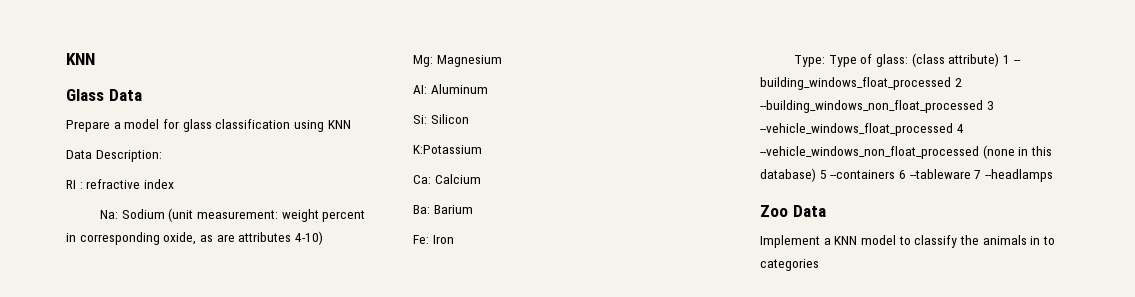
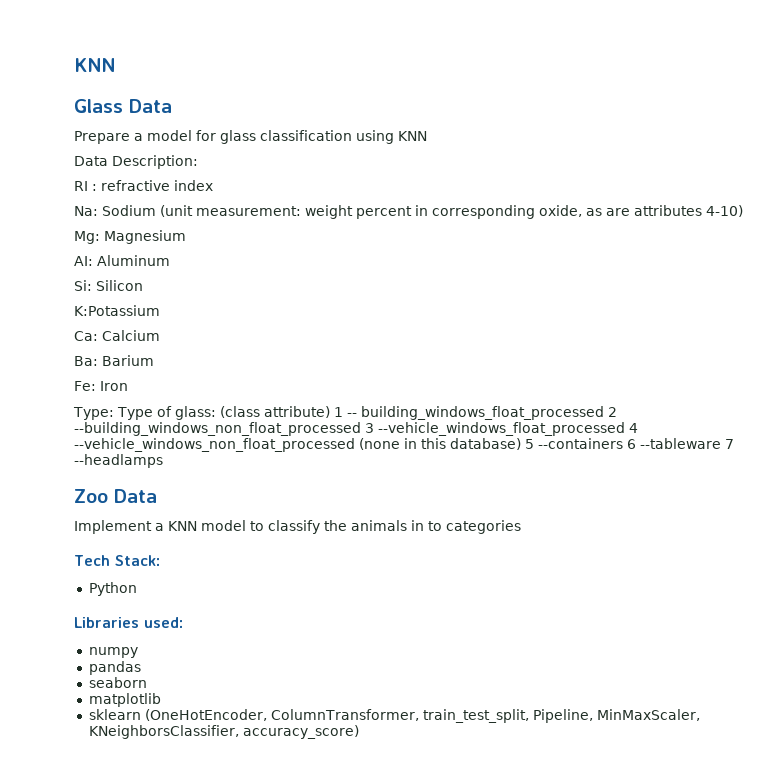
+ Tech Stack:
+ Python
+ Libraries used:
+ numpy
+ pandas
+ seaborn
+ matplotlib
+ sklearn (OneHotEncoder, ColumnTransformer, train_test_split, Pipeline, MinMaxScaler, KNeighborsClassifier, accuracy_score)

